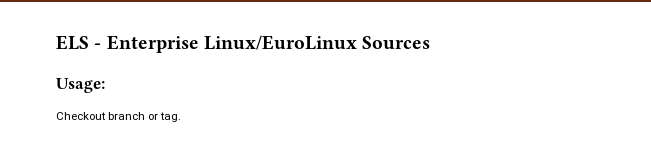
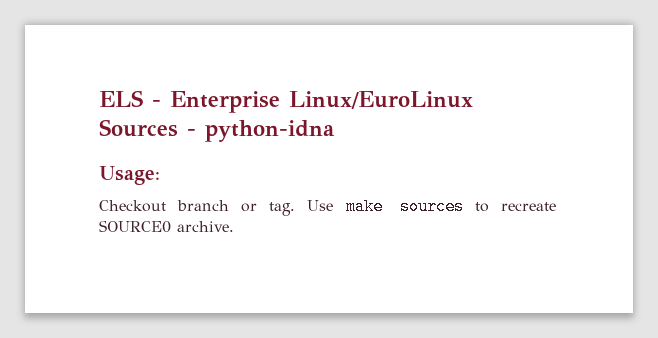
- ELS - Enterprise Linux/EuroLinux Sources
+ ELS - Enterprise Linux/EuroLinux Sources - python-idna
+ Use make sources to recreate SOURCE0 archive.

